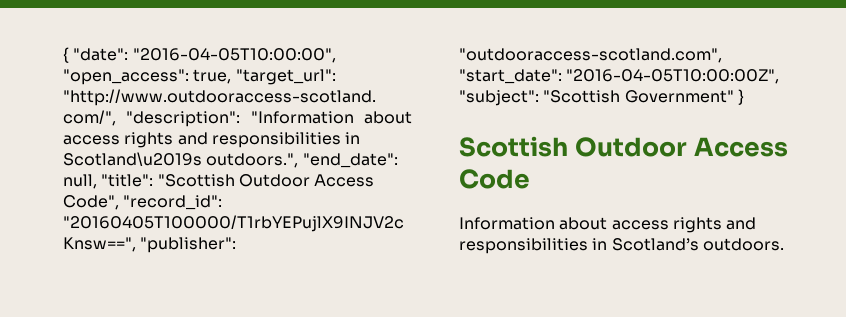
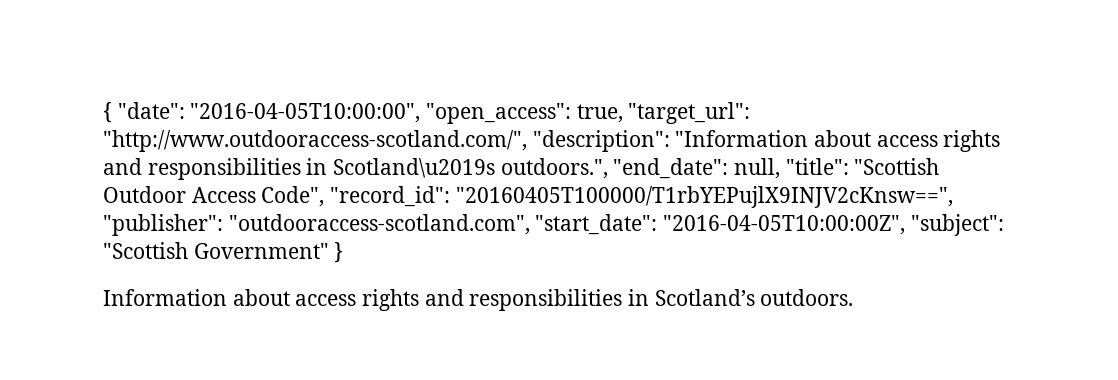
- Scottish Outdoor Access Code

